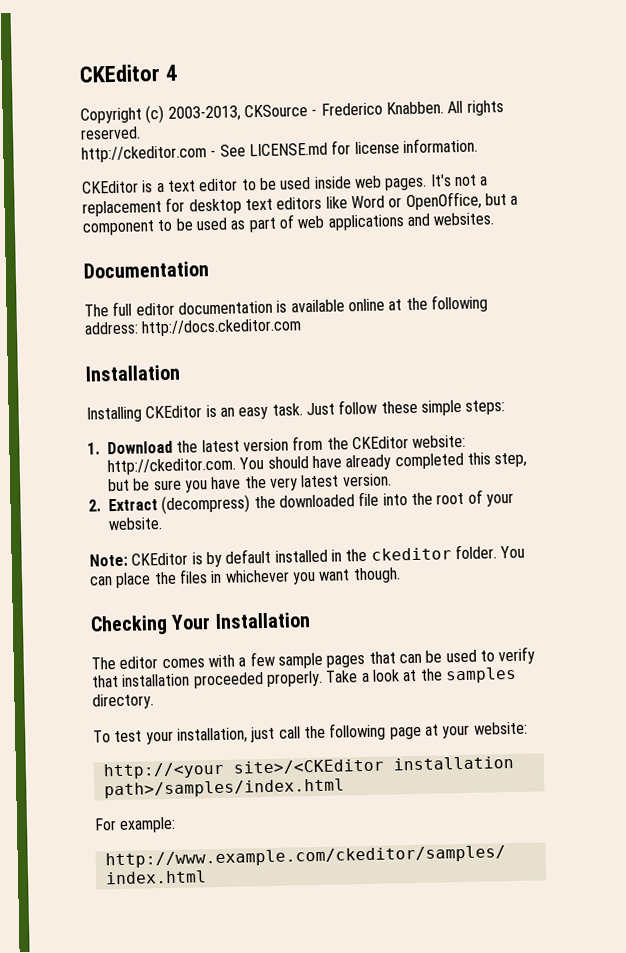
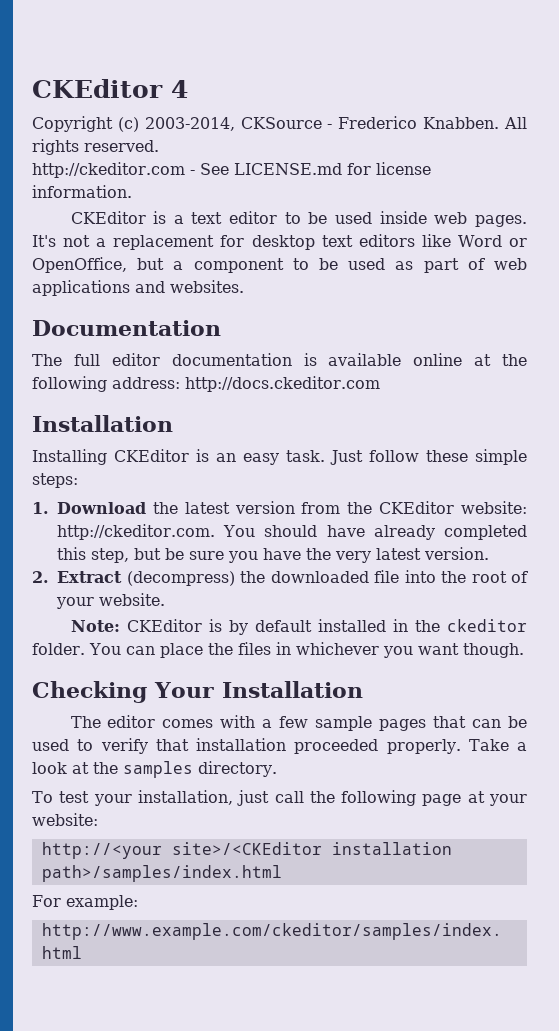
- Copyright (c) 2003-2013, CKSource - Frederico Knabben.
+ Copyright (c) 2003-2014, CKSource - Frederico Knabben.

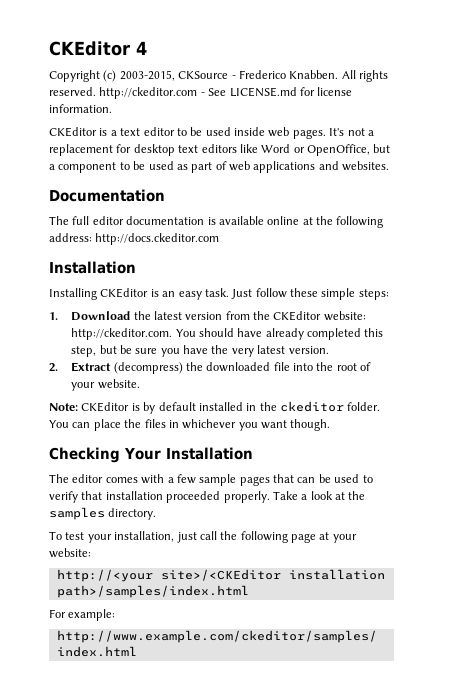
- Copyright (c) 2003-2014, CKSource - Frederico Knabben.
+ Copyright (c) 2003-2015, CKSource - Frederico Knabben.
- All rights reserved.
- http://ckeditor.com - See LICENSE.md for license information.
+ All rights reserved. http://ckeditor.com - See LICENSE.md for license information.

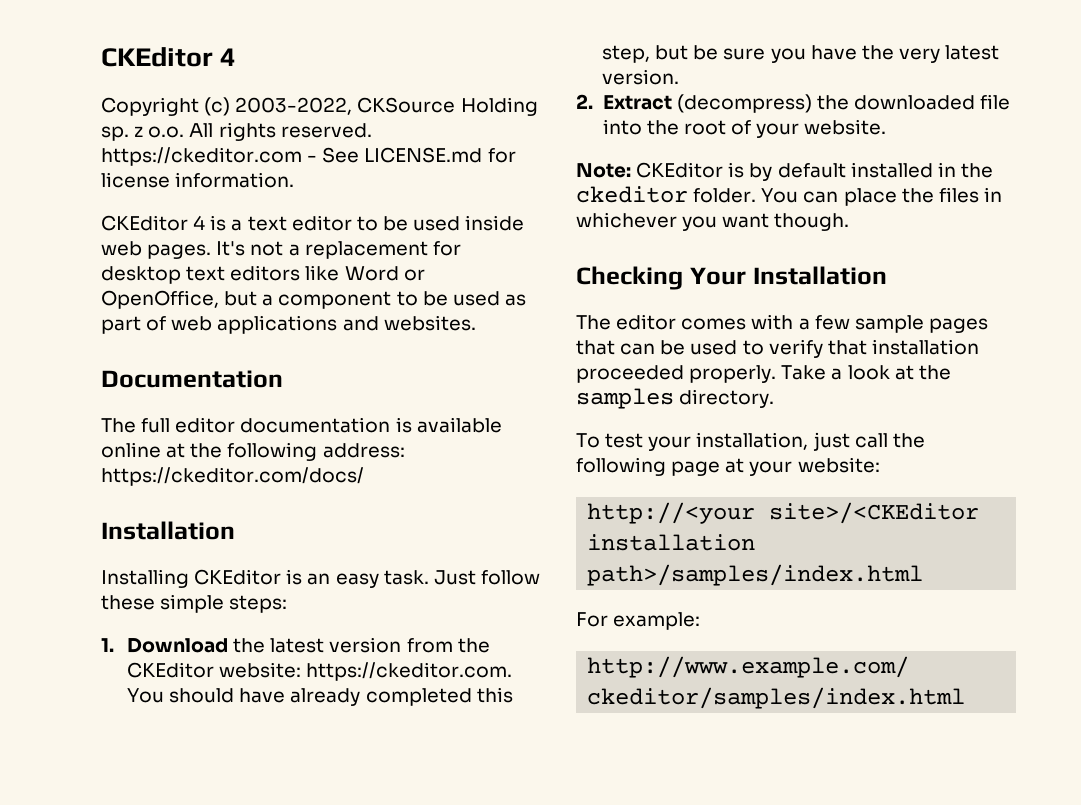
- Copyright (c) 2003-2015, CKSource - Frederico Knabben. All rights reserved. http://ckeditor.com - See LICENSE.md for license information.
+ Copyright (c) 2003-2022, CKSource Holding sp. z o.o. All rights reserved. https://ckeditor.com - See LICENSE.md for license information.
- CKEditor is a text editor to be used inside web pages.
+ CKEditor 4 is a text editor to be used inside web pages.
- The full editor documentation is available online at the following address: http://docs.ckeditor.com
+ The full editor documentation is available online at the following address: https://ckeditor.com/docs/
- 1. Download the latest version from the CKEditor website: http://ckeditor.com. You should have already completed this step, but be sure you have the very latest version.
+ 1. Download the latest version from the CKEditor website: https://ckeditor.com. You should have already completed this step, but be sure you have the very latest version.

